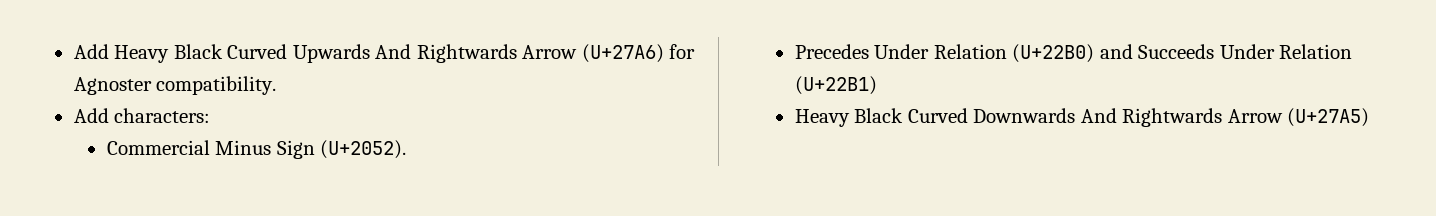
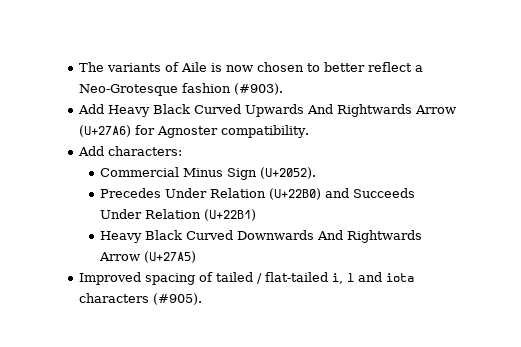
+ The variants of Aile is now chosen to better reflect a Neo-Grotesque fashion (#903).
+ Improved spacing of tailed / flat-tailed i, l and iota characters (#905).

